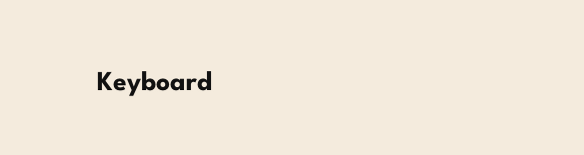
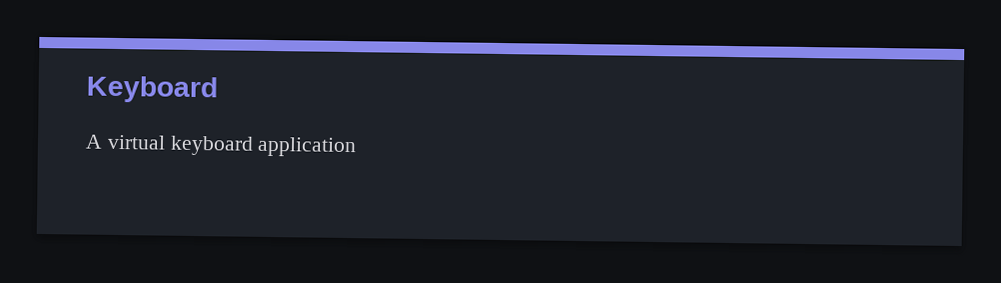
+ A virtual keyboard application

